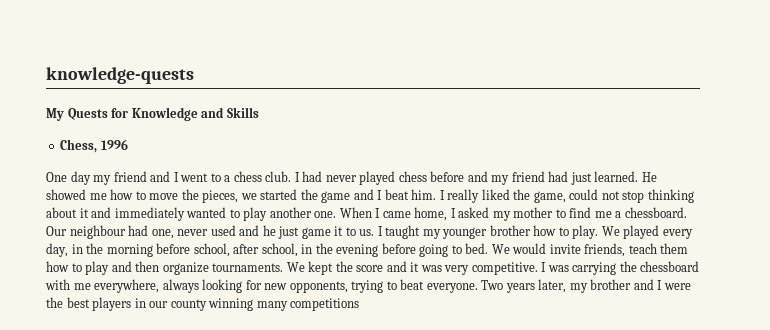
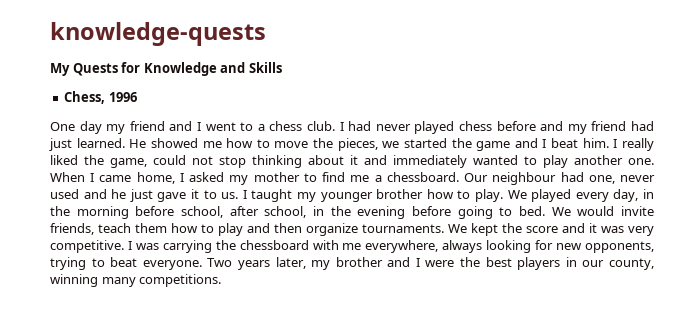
- Our neighbour had one, never used and he just game it to us.
+ Our neighbour had one, never used and he just gave it to us.
- Two years later, my brother and I were the best players in our county winning many competitions
+ Two years later, my brother and I were the best players in our county, winning many competitions.

